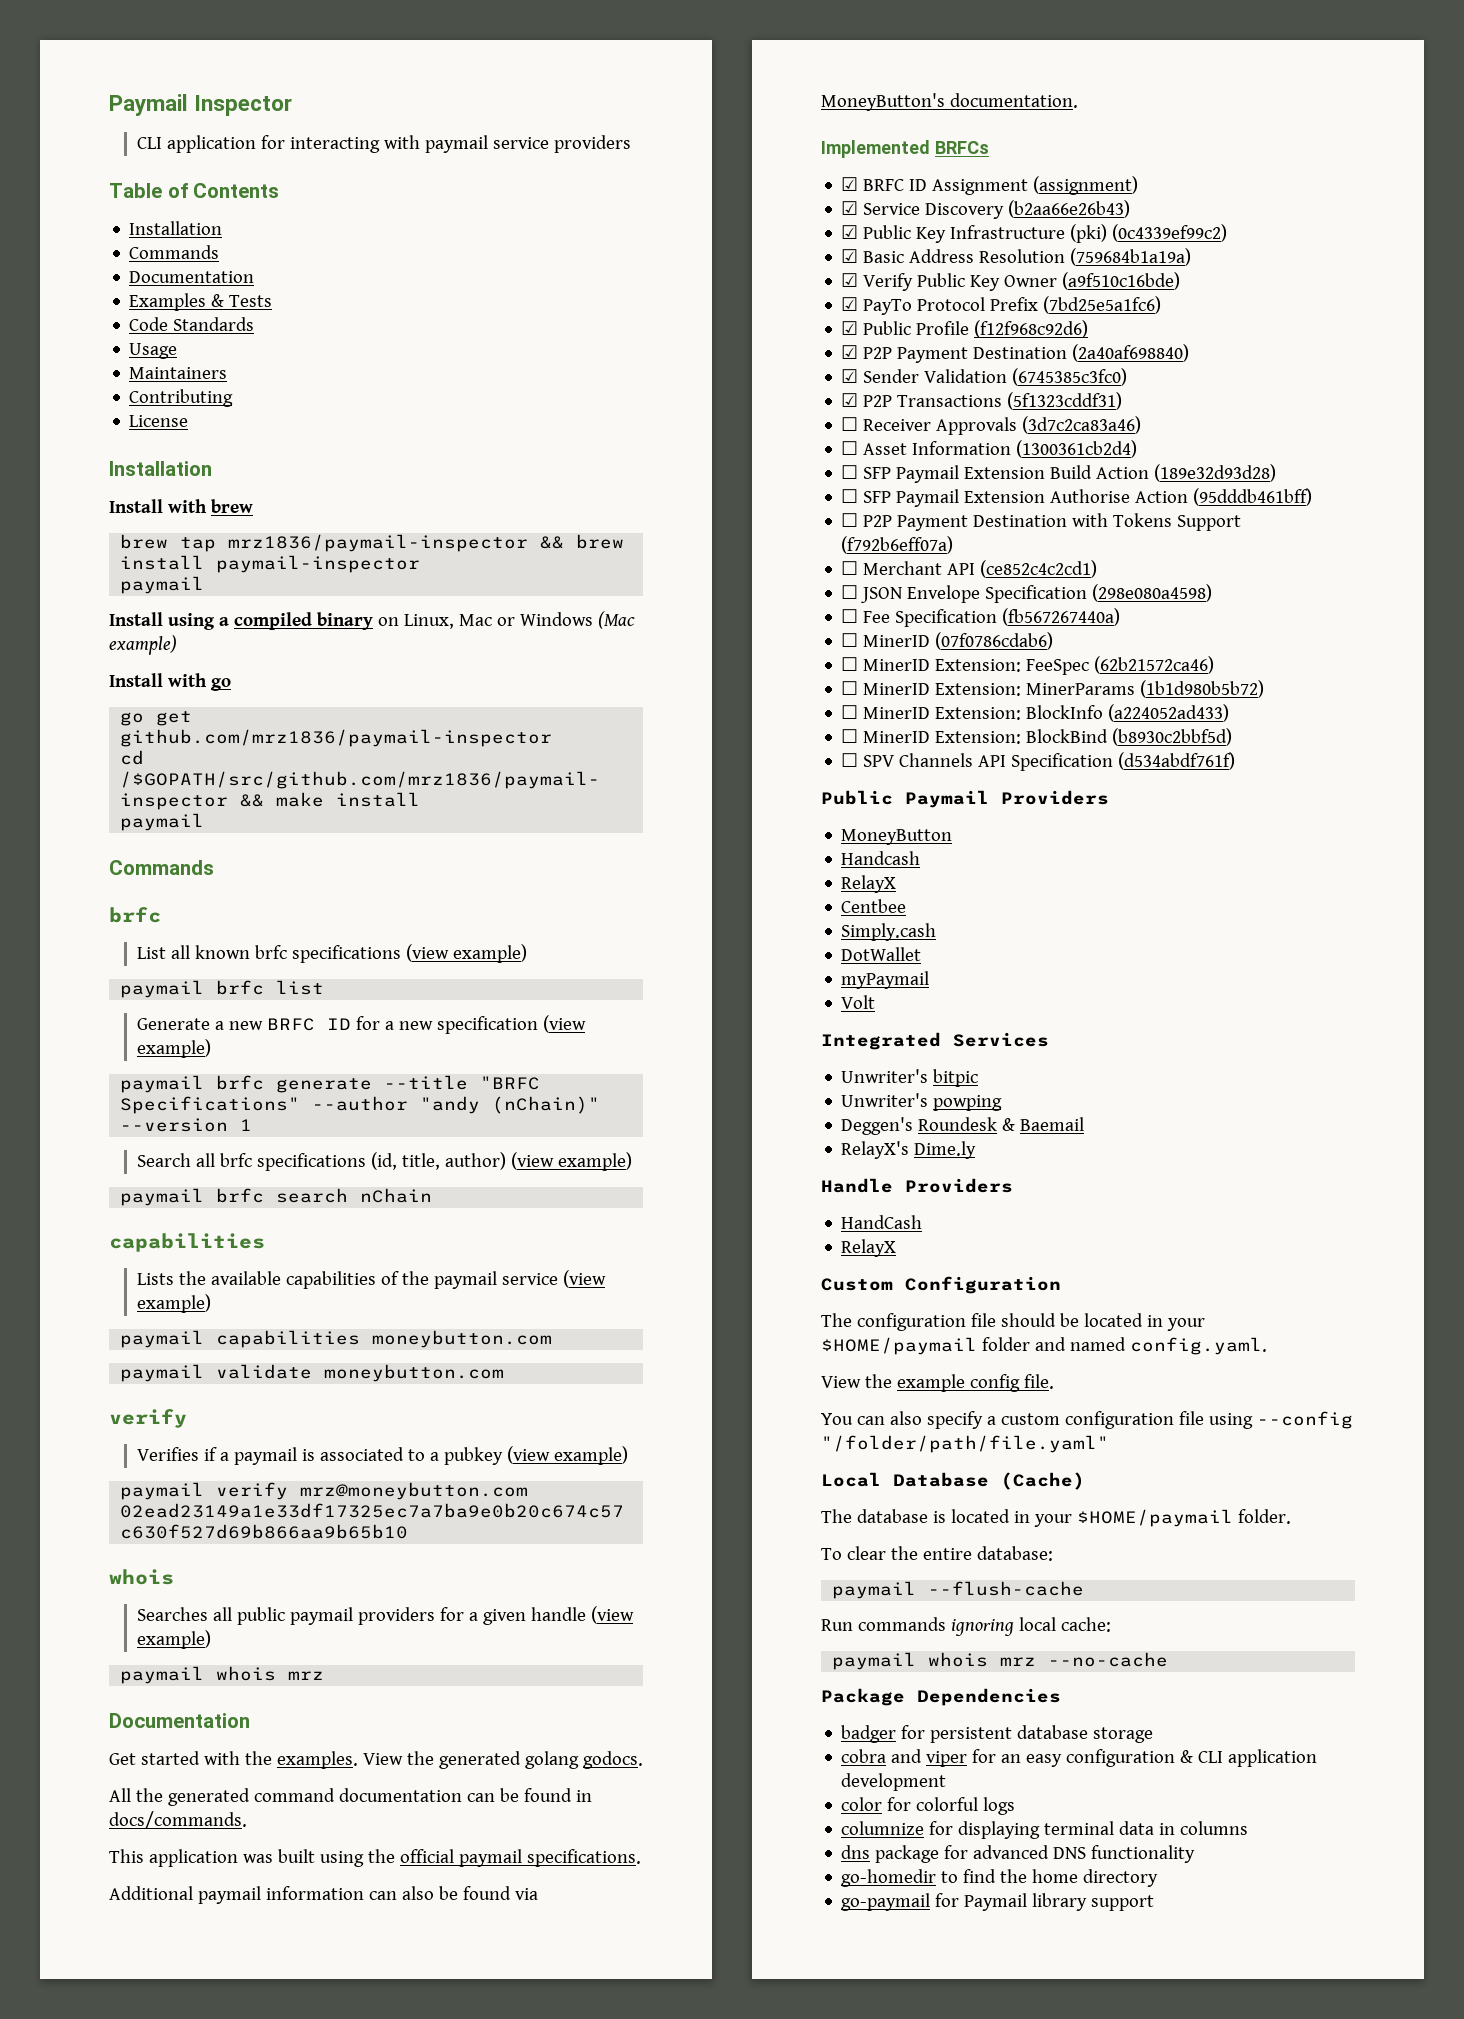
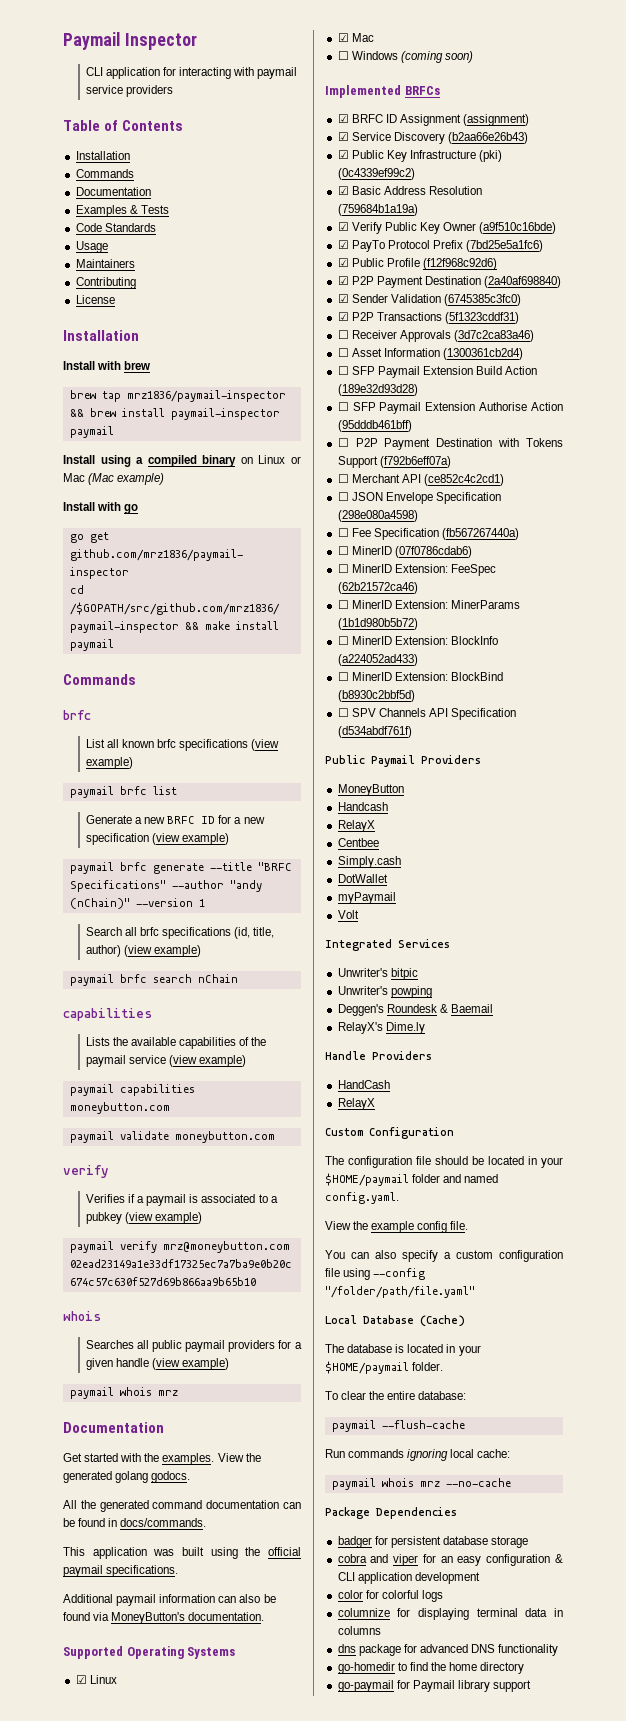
- Install using a compiled binary on Linux, Mac or Windows (Mac example)
+ Install using a compiled binary on Linux or Mac (Mac example)
+ Supported Operating Systems
+ ☑ Linux
+ ☑ Mac
+ ☐ Windows (coming soon)

